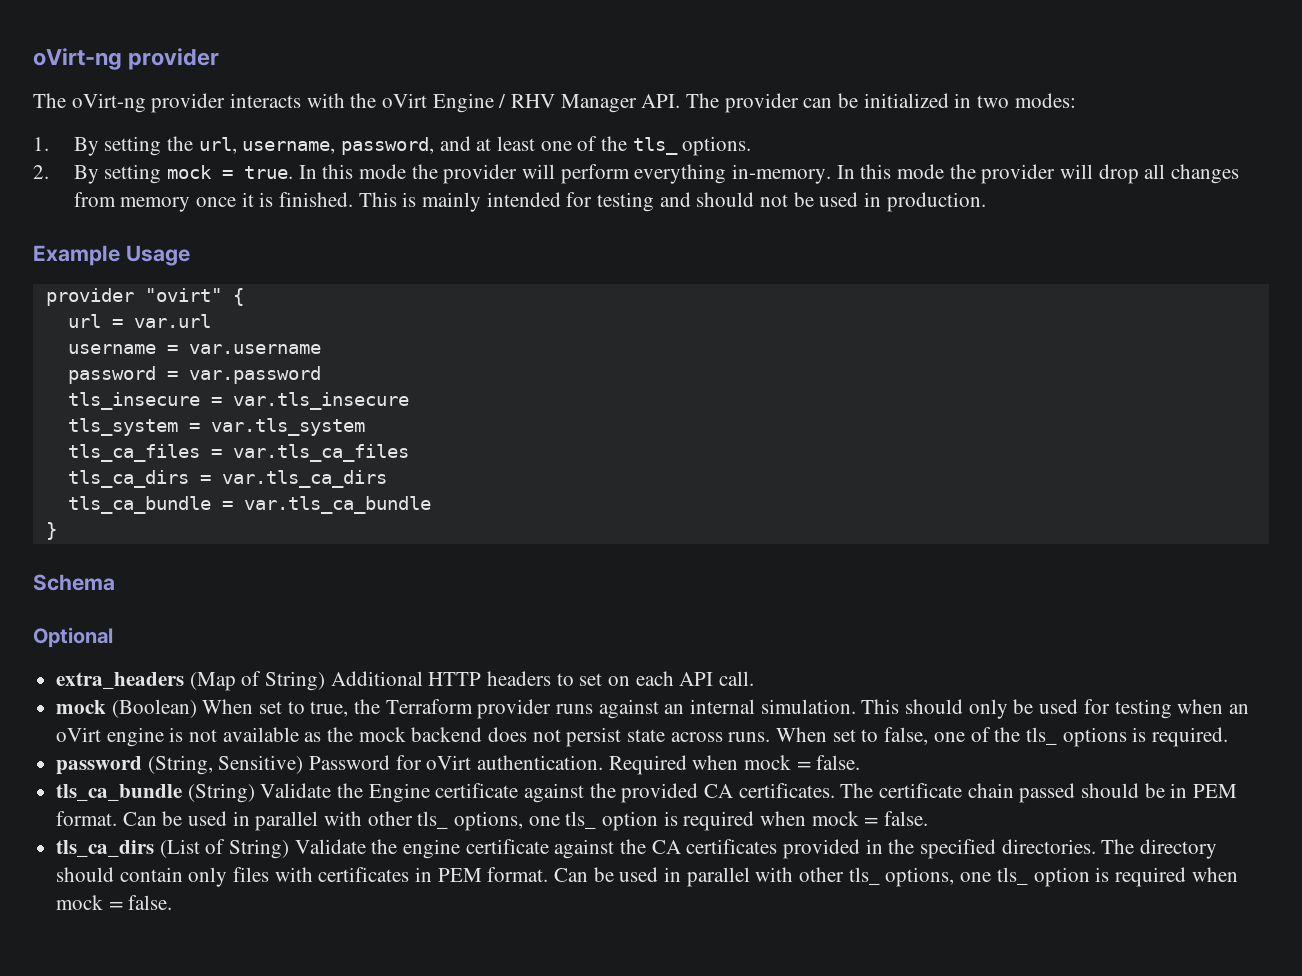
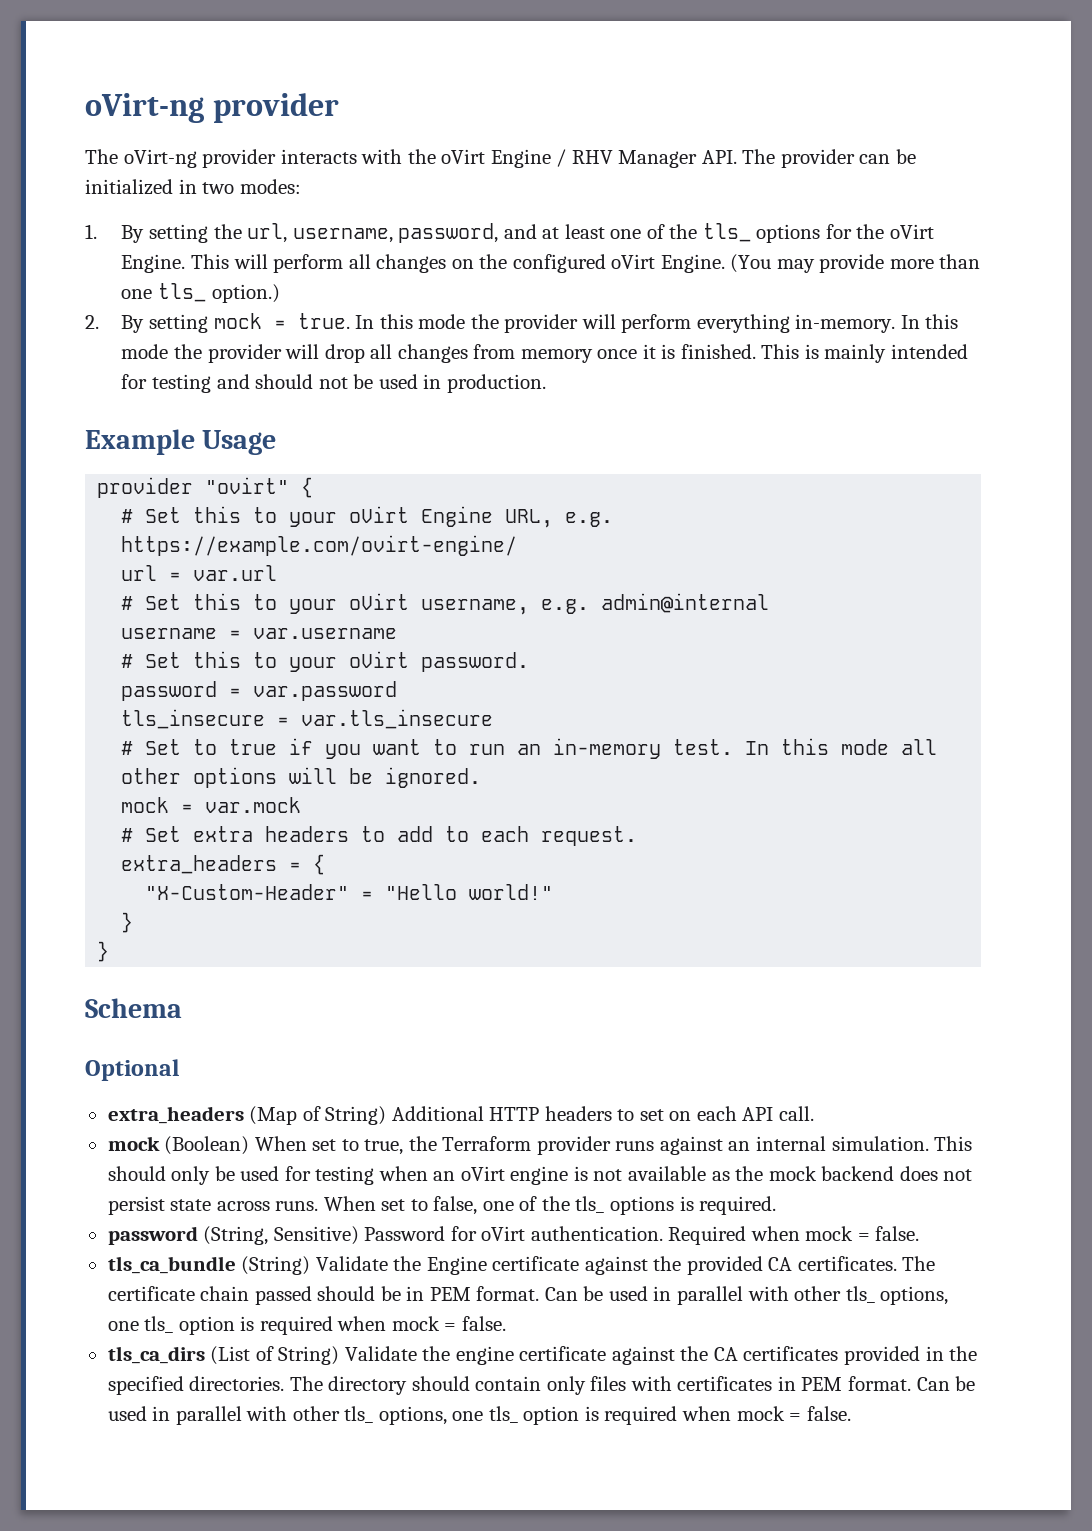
- 1. By setting the url, username, password, and at least one of the tls_ options.
+ 1. By setting the url, username, password, and at least one of the tls_ options for the oVirt Engine. This will perform all changes on the configured oVirt Engine. (You may provide more than one tls_ option.)
+ # Set this to your oVirt Engine URL, e.g. https://example.com/ovirt-engine/
  url = var.url
+ # Set this to your oVirt username, e.g. admin@internal
  username = var.username
+ # Set this to your oVirt password.
- tls_system = var.tls_system
- tls_ca_files = var.tls_ca_files
- tls_ca_dirs = var.tls_ca_dirs
- tls_ca_bundle = var.tls_ca_bundle
+ # Set to true if you want to run an in-memory test. In this mode all other options will be ignored.
+ mock = var.mock
+ # Set extra headers to add to each request.
+ extra_headers = {
+ "X-Custom-Header" = "Hello world!"
+ }

